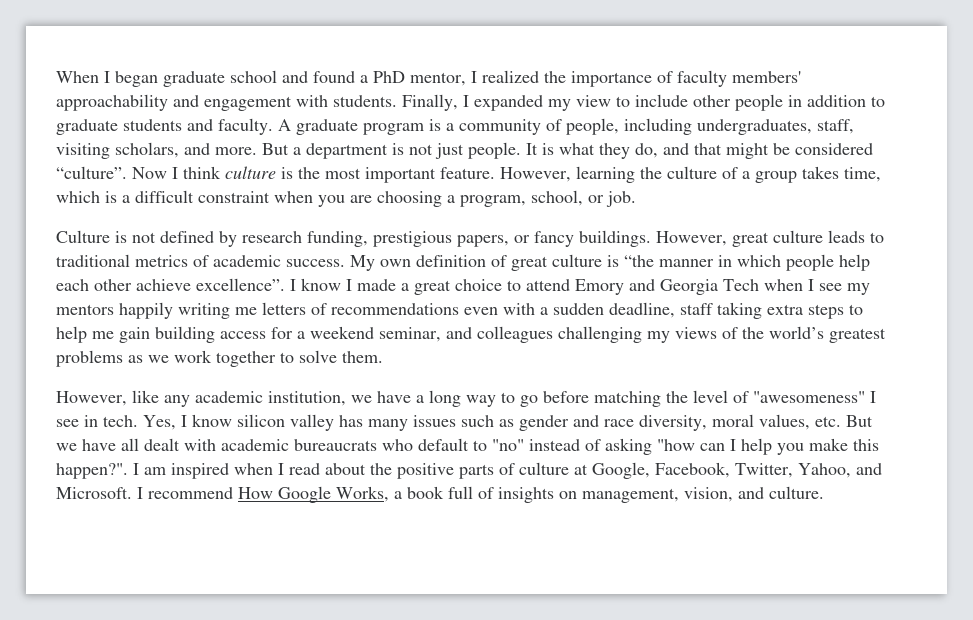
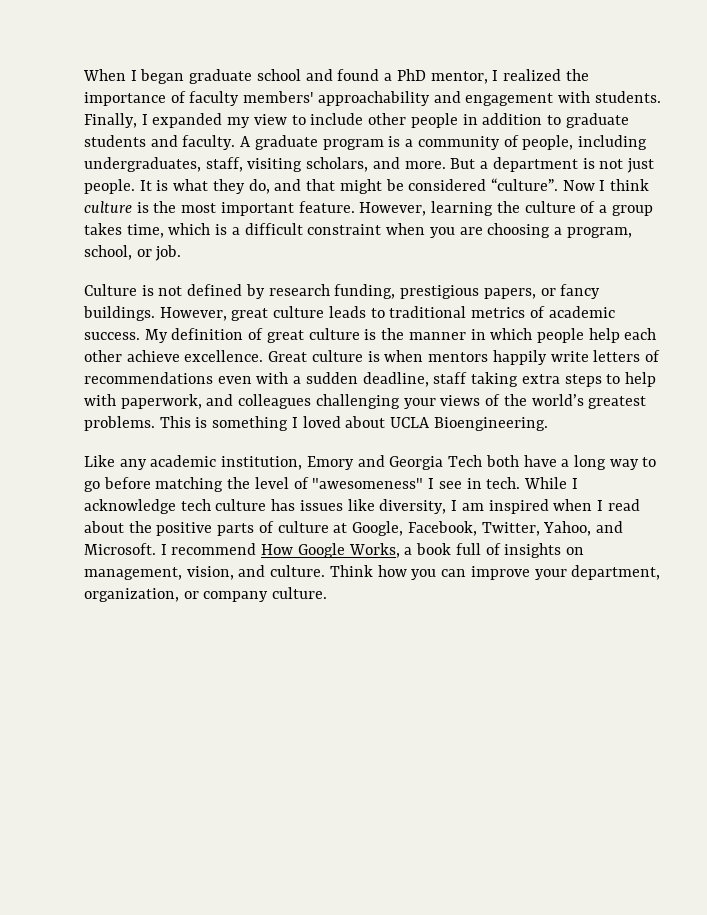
- My own definition of great culture is “the manner in which people help each other achieve excellence”. I know I made a great choice to attend Emory and Georgia Tech when I see my mentors happily writing me letters of recommendations even with a sudden deadline, staff taking extra steps to help me gain building access for a weekend seminar, and colleagues challenging my views of the world’s greatest problems as we work together to solve them.
- However, like any academic institution, we have a long way to go before matching the level of "awesomeness" I see in tech.
+ My definition of great culture is the manner in which people help each other achieve excellence. Great culture is when mentors happily write letters of recommendations even with a sudden deadline, staff taking extra steps to help with paperwork, and colleagues challenging your views of the world’s greatest problems. This is something I loved about UCLA Bioengineering.
+ Like any academic institution, Emory and Georgia Tech both have a long way to go before matching the level of "awesomeness" I see in tech.
- Yes, I know silicon valley has many issues such as gender and race diversity, moral values, etc. But we have all dealt with academic bureaucrats who default to "no" instead of asking "how can I help you make this happen?". I am inspired when I read about the positive parts of culture at Google, Facebook, Twitter, Yahoo, and Microsoft.
+ While I acknowledge tech culture has issues like diversity, I am inspired when I read about the positive parts of culture at Google, Facebook, Twitter, Yahoo, and Microsoft.
+ Think how you can improve your department, organization, or company culture.

